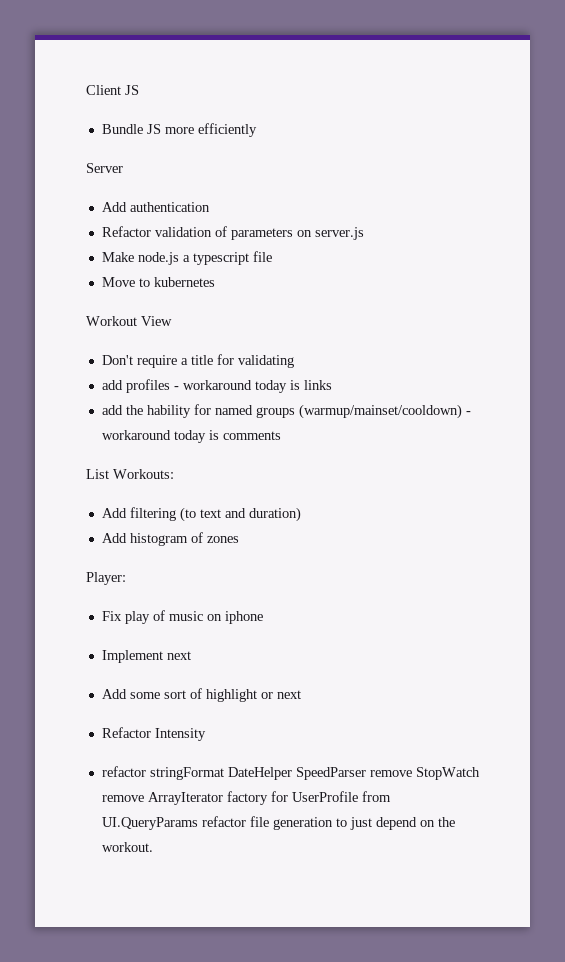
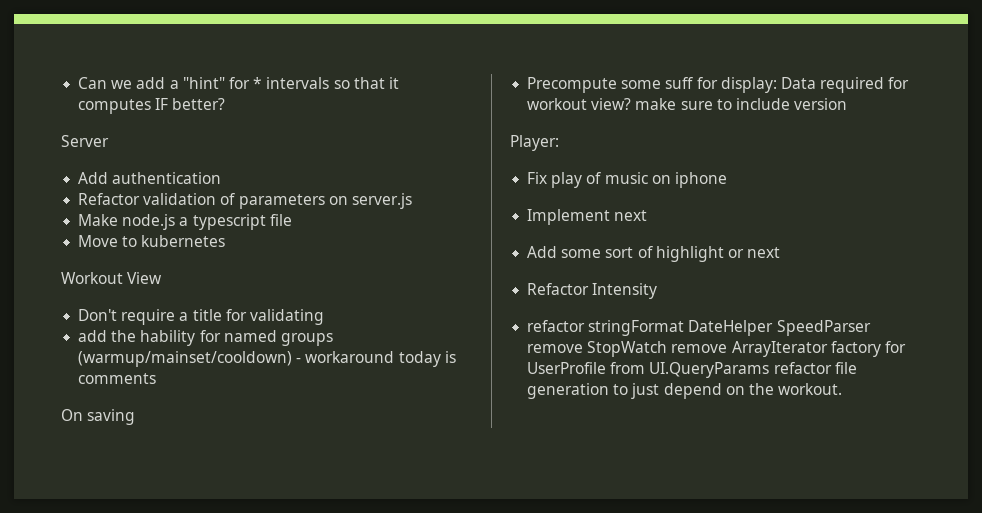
- Client JS
- Bundle JS more efficiently
+ Can we add a "hint" for * intervals so that it computes IF better?
- add profiles - workaround today is links
- List Workouts:
- Add filtering (to text and duration)
- Add histogram of zones
+ On saving
+ Precompute some suff for display: Data required for workout view? make sure to include version

